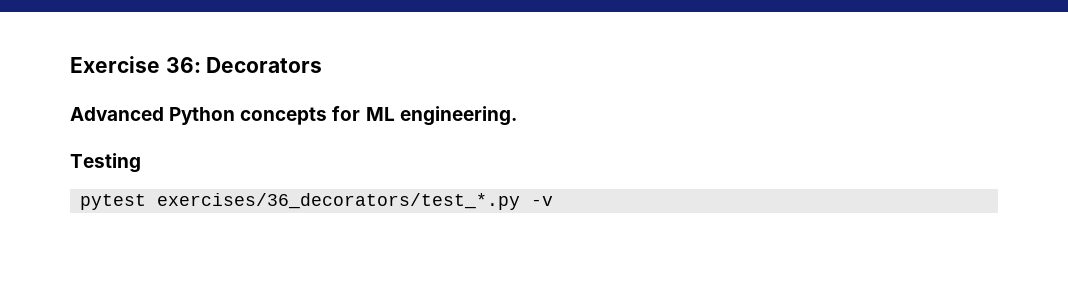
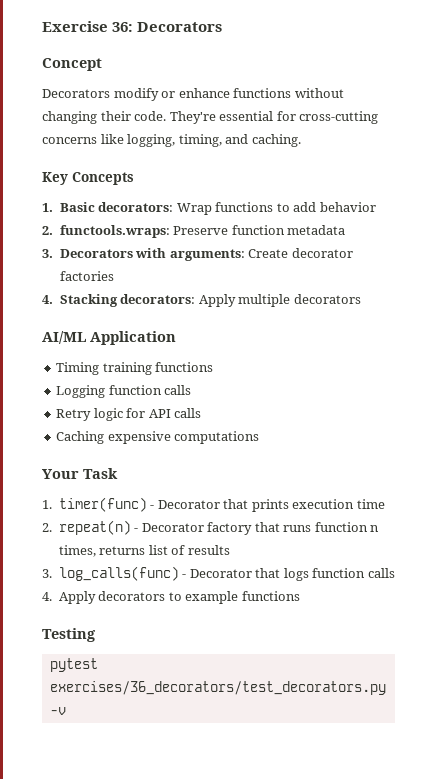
- Advanced Python concepts for ML engineering.
+ Concept
+ Decorators modify or enhance functions without changing their code. They're essential for cross-cutting concerns like logging, timing, and caching.
+ Key Concepts
+ 1. Basic decorators: Wrap functions to add behavior
+ 2. functools.wraps: Preserve function metadata
+ 3. Decorators with arguments: Create decorator factories
+ 4. Stacking decorators: Apply multiple decorators
+ AI/ML Application
+ Timing training functions
+ Logging function calls
+ Retry logic for API calls
+ Caching expensive computations
+ Your Task
+ 1. timer(func) - Decorator that prints execution time
+ 2. repeat(n) - Decorator factory that runs function n times, returns list of results
+ 3. log_calls(func) - Decorator that logs function calls
+ 4. Apply decorators to example functions
- pytest exercises/36_decorators/test_*.py -v
+ pytest exercises/36_decorators/test_decorators.py -v

